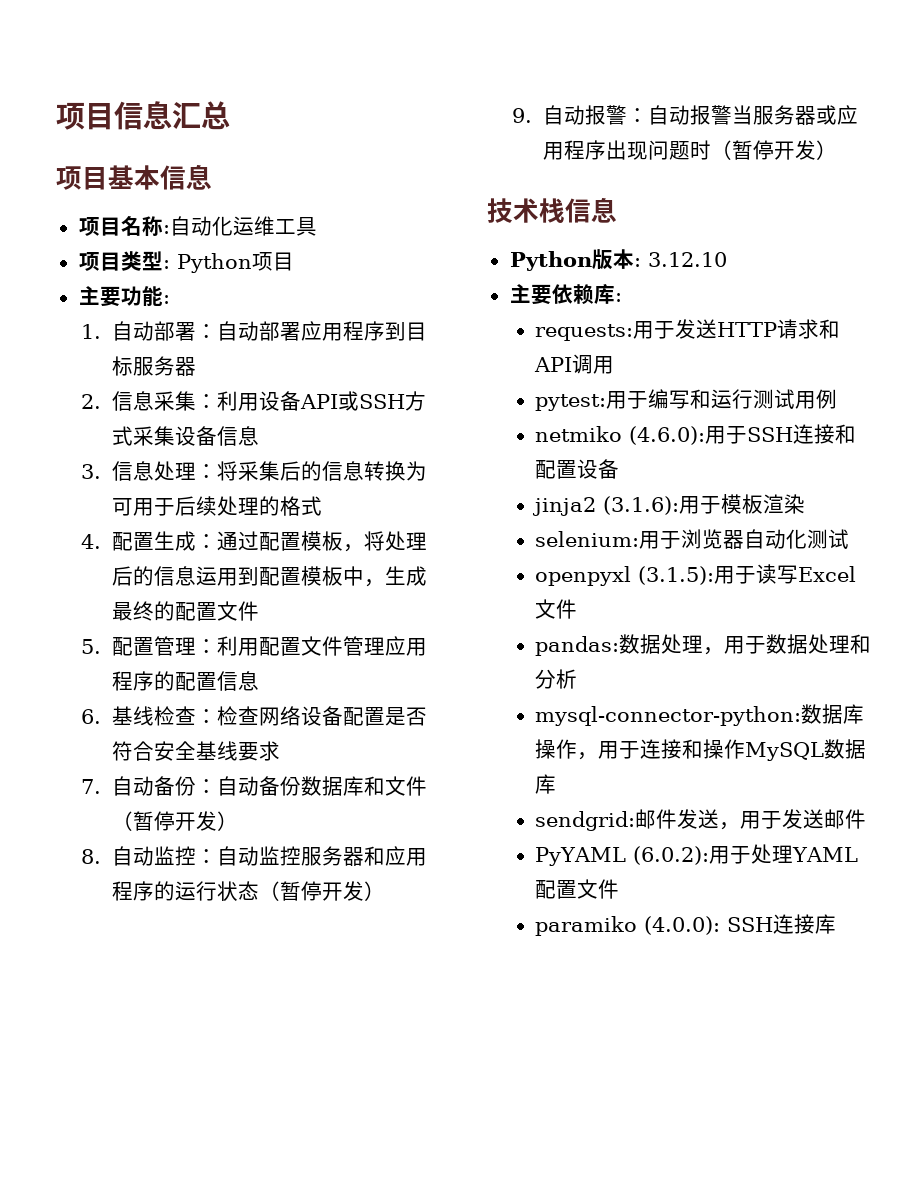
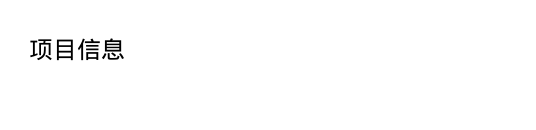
- 项目信息汇总
- 项目基本信息
- 项目名称:自动化运维工具
- 项目类型: Python项目
- 主要功能:
- 1.自动部署：自动部署应用程序到目标服务器
- 2.信息采集：利用设备API或SSH方式采集设备信息
- 3.信息处理：将采集后的信息转换为可用于后续处理的格式
- 4.配置生成：通过配置模板，将处理后的信息运用到配置模板中，生成最终的配置文件
- 5.配置管理：利用配置文件管理应用程序的配置信息
- 6.基线检查：检查网络设备配置是否符合安全基线要求
- 7.自动备份：自动备份数据库和文件（暂停开发）
- 8.自动监控：自动监控服务器和应用程序的运行状态（暂停开发）
- 9.自动报警：自动报警当服务器或应用程序出现问题时（暂停开发）
- 技术栈信息
- Python版本: 3.12.10
- 主要依赖库:
- requests:用于发送HTTP请求和API调用
- pytest:用于编写和运行测试用例
- netmiko (4.6.0):用于SSH连接和配置设备
- jinja2 (3.1.6):用于模板渲染
- selenium:用于浏览器自动化测试
- openpyxl (3.1.5):用于读写Excel文件
- pandas:数据处理，用于数据处理和分析
- mysql-connector-python:数据库操作，用于连接和操作MySQL数据库
- sendgrid:邮件发送，用于发送邮件
- PyYAML (6.0.2):用于处理YAML配置文件
- paramiko (4.0.0): SSH连接库
+ 项目信息

